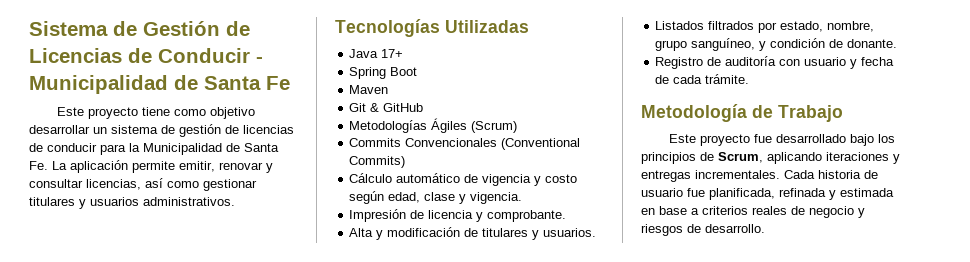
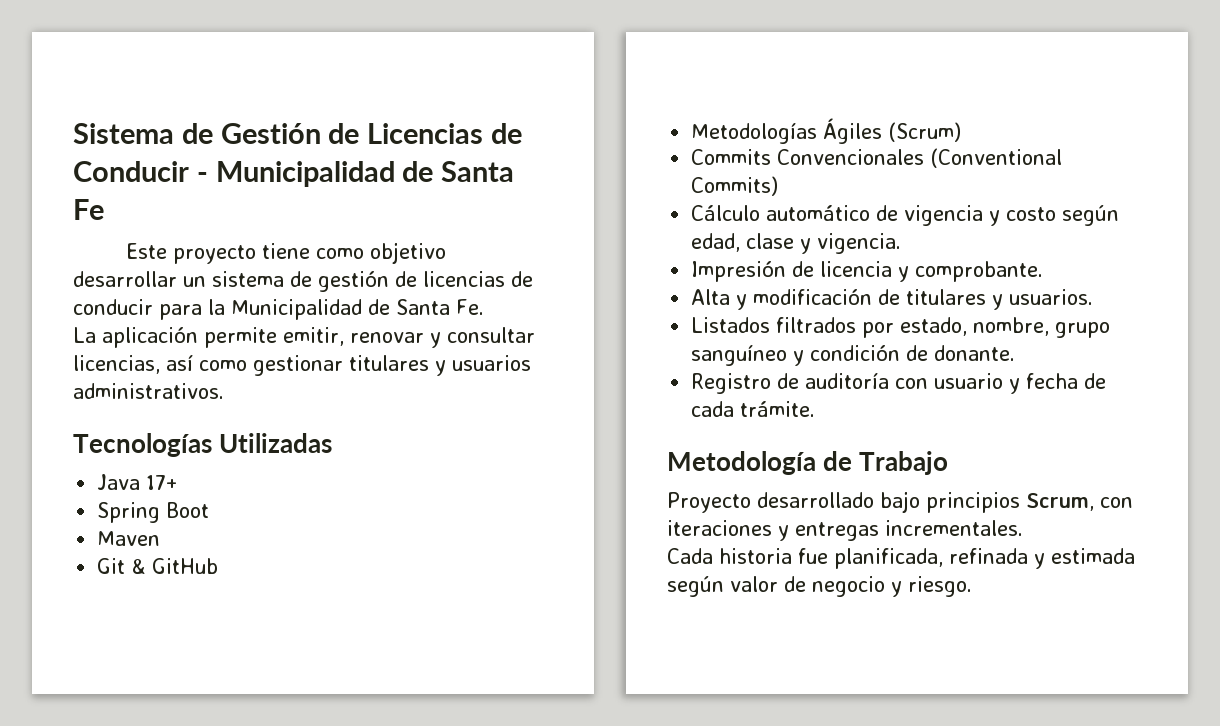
- Este proyecto tiene como objetivo desarrollar un sistema de gestión de licencias de conducir para la Municipalidad de Santa Fe. La aplicación permite emitir, renovar y consultar licencias, así como gestionar titulares y usuarios administrativos.
+ Este proyecto tiene como objetivo desarrollar un sistema de gestión de licencias de conducir para la Municipalidad de Santa Fe.
+ La aplicación permite emitir, renovar y consultar licencias, así como gestionar titulares y usuarios administrativos.
- Listados filtrados por estado, nombre, grupo sanguíneo, y condición de donante.
+ Listados filtrados por estado, nombre, grupo sanguíneo y condición de donante.
- Este proyecto fue desarrollado bajo los principios de Scrum, aplicando iteraciones y entregas incrementales. Cada historia de usuario fue planificada, refinada y estimada en base a criterios reales de negocio y riesgos de desarrollo.
+ Proyecto desarrollado bajo principios Scrum, con iteraciones y entregas incrementales.
+ Cada historia fue planificada, refinada y estimada según valor de negocio y riesgo.

